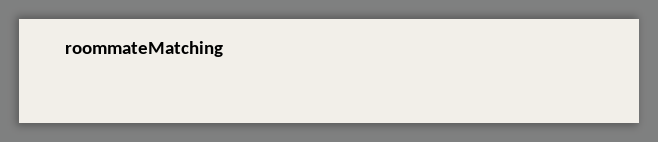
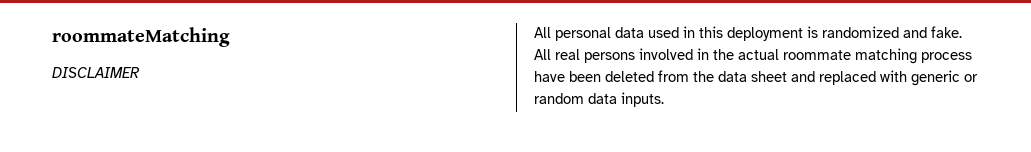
+ DISCLAIMER
+ All personal data used in this deployment is randomized and fake. All real persons involved in the actual roommate matching process have been deleted from the data sheet and replaced with generic or random data inputs.

